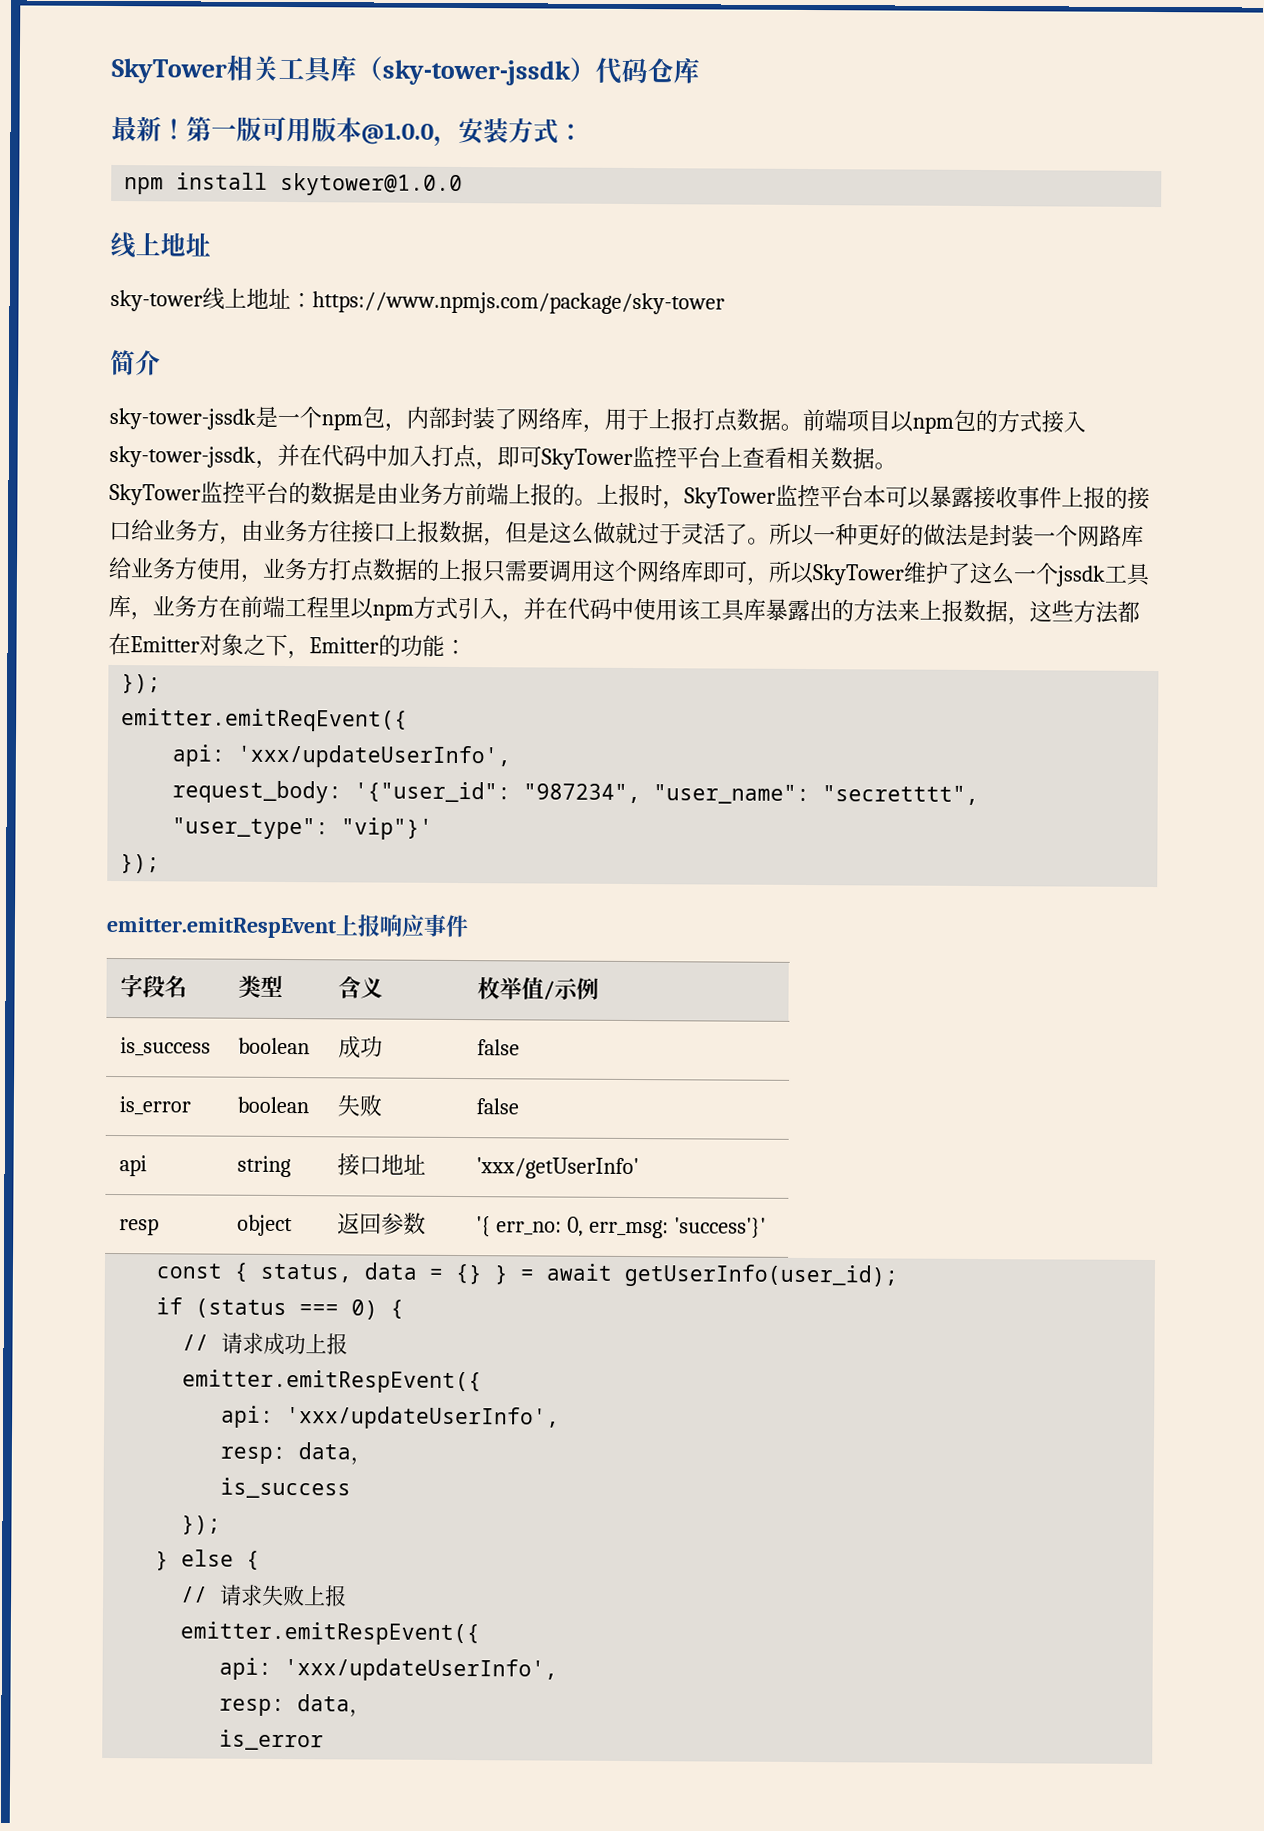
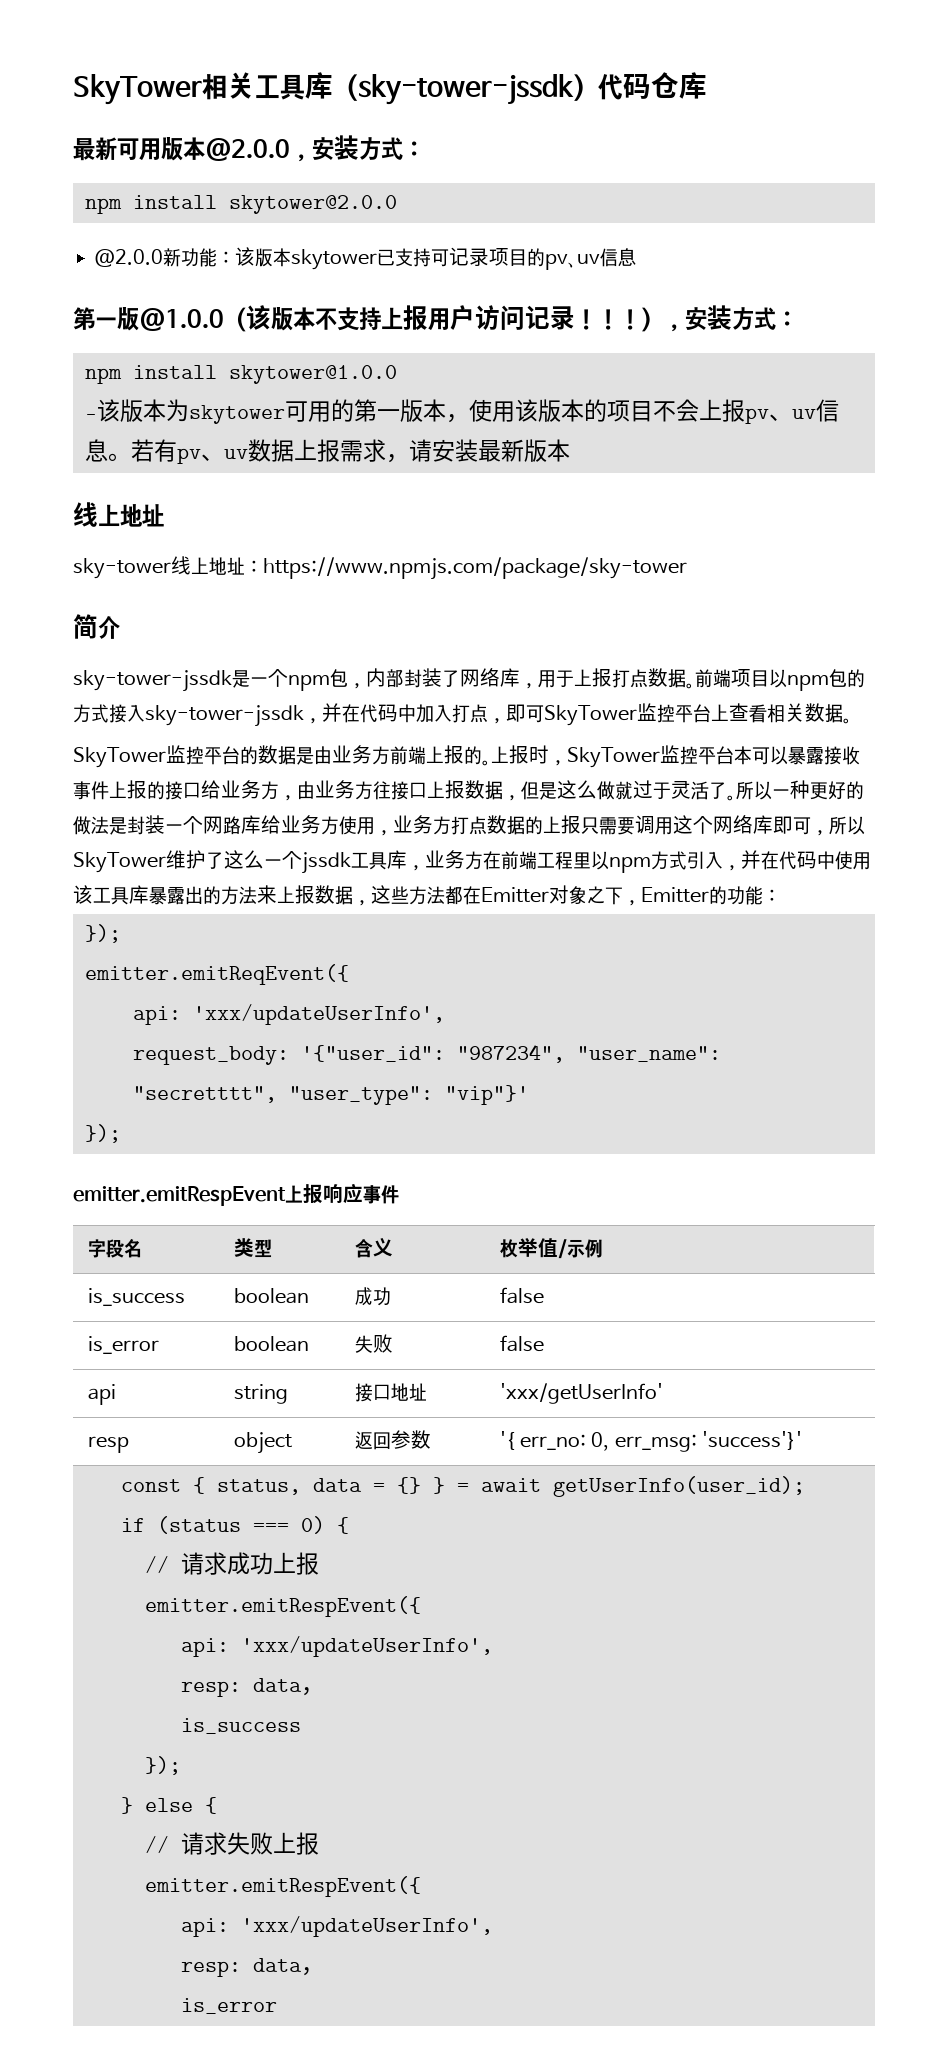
- 最新！第一版可用版本@1.0.0，安装方式：
+ 最新可用版本@2.0.0，安装方式：
+ npm install skytower@2.0.0
+ @2.0.0新功能：该版本skytower已支持可记录项目的pv、uv信息
+ 第一版@1.0.0（该版本不支持上报用户访问记录！！！），安装方式：
+ -该版本为skytower可用的第一版本，使用该版本的项目不会上报pv、uv信息。若有pv、uv数据上报需求，请安装最新版本

